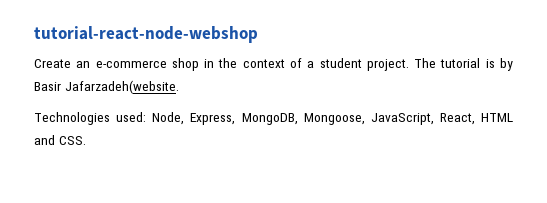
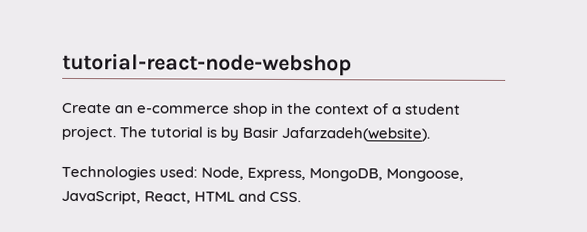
- The tutorial is by Basir Jafarzadeh(website.
+ The tutorial is by Basir Jafarzadeh(website).

